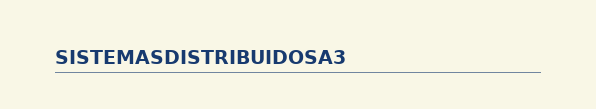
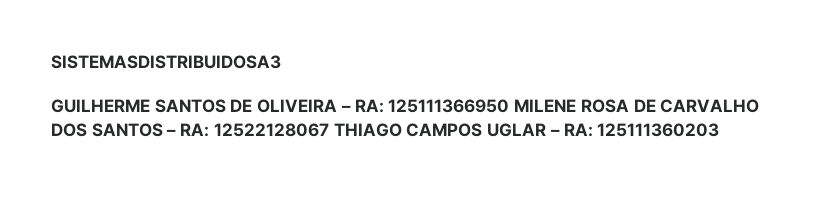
+ GUILHERME SANTOS DE OLIVEIRA – RA: 125111366950 MILENE ROSA DE CARVALHO DOS SANTOS – RA: 12522128067 THIAGO CAMPOS UGLAR – RA: 125111360203

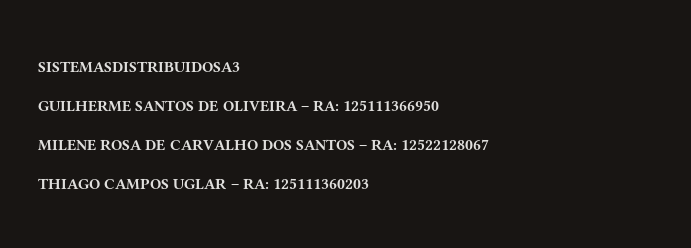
- GUILHERME SANTOS DE OLIVEIRA – RA: 125111366950 MILENE ROSA DE CARVALHO DOS SANTOS – RA: 12522128067 THIAGO CAMPOS UGLAR – RA: 125111360203
+ GUILHERME SANTOS DE OLIVEIRA – RA: 125111366950
+ MILENE ROSA DE CARVALHO DOS SANTOS – RA: 12522128067
+ THIAGO CAMPOS UGLAR – RA: 125111360203

